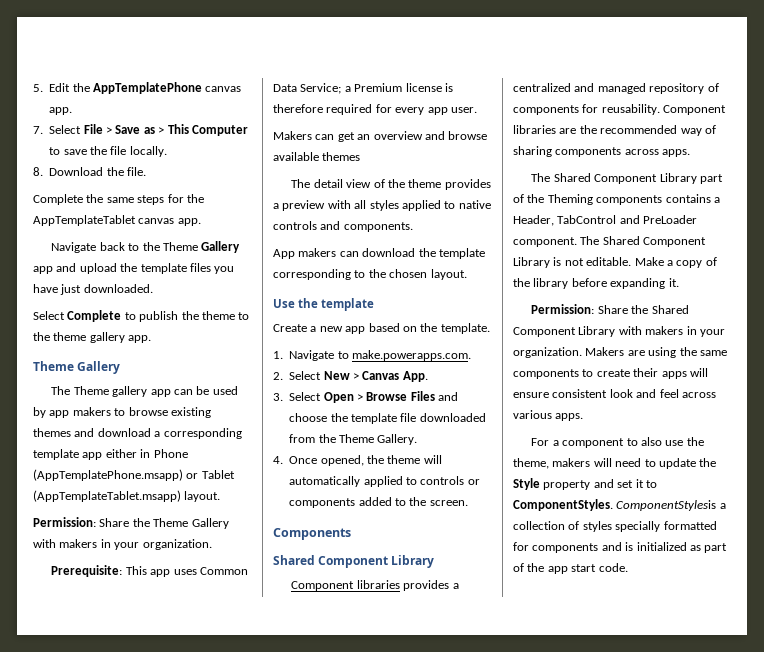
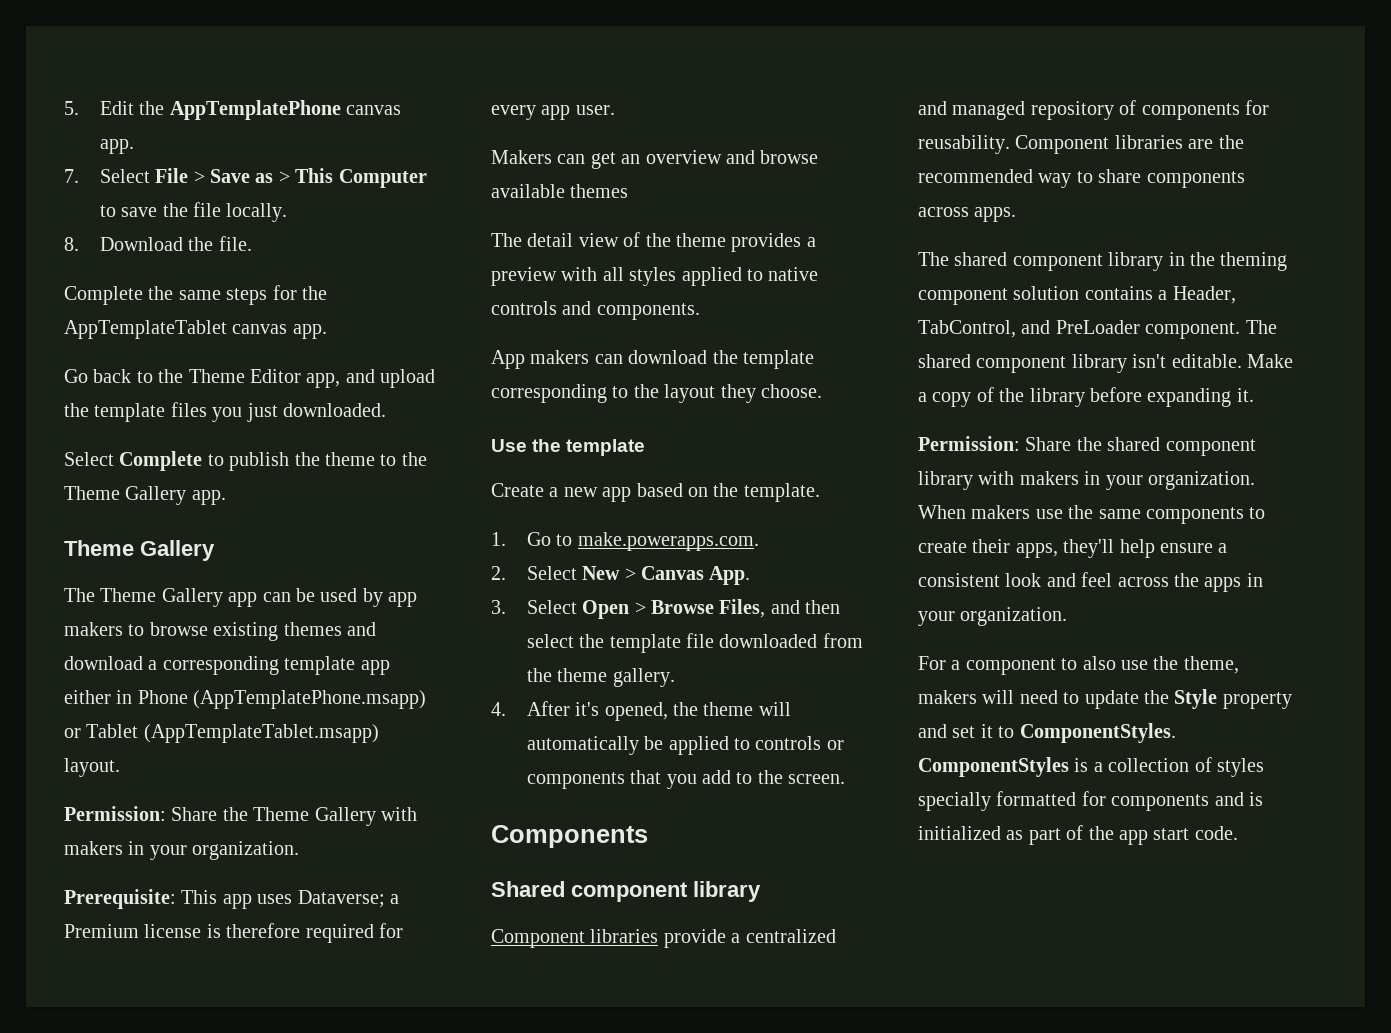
- Navigate back to the Theme Gallery app and upload the template files you have just downloaded.
+ Go back to the Theme Editor app, and upload the template files you just downloaded.
- Select Complete to publish the theme to the theme gallery app.
+ Select Complete to publish the theme to the Theme Gallery app.
- The Theme gallery app can be used by app makers to browse existing themes and download a corresponding template app either in Phone (AppTemplatePhone.msapp) or Tablet (AppTemplateTablet.msapp) layout.
+ The Theme Gallery app can be used by app makers to browse existing themes and download a corresponding template app either in Phone (AppTemplatePhone.msapp) or Tablet (AppTemplateTablet.msapp) layout.
- Prerequisite: This app uses Common Data Service; a Premium license is therefore required for every app user.
+ Prerequisite: This app uses Dataverse; a Premium license is therefore required for every app user.
- App makers can download the template corresponding to the chosen layout.
+ App makers can download the template corresponding to the layout they choose.
- 1. Navigate to make.powerapps.com.
+ 1. Go to make.powerapps.com.
- 3. Select Open > Browse Files and choose the template file downloaded from the Theme Gallery.
+ 3. Select Open > Browse Files, and then select the template file downloaded from the theme gallery.
- 4. Once opened, the theme will automatically applied to controls or components added to the screen.
+ 4. After it's opened, the theme will automatically be applied to controls or components that you add to the screen.
  Components
- Shared Component Library
- Component libraries provides a centralized and managed repository of components for reusability.
+ Shared component library
+ Component libraries provide a centralized and managed repository of components for reusability.
- Component libraries are the recommended way of sharing components across apps.
+ Component libraries are the recommended way to share components across apps.
- The Shared Component Library part of the Theming components contains a Header, TabControl and PreLoader component.
+ The shared component library in the theming component solution contains a Header, TabControl, and PreLoader component.
- The Shared Component Library is not editable.
+ The shared component library isn't editable.
- Permission: Share the Shared Component Library with makers in your organization. Makers are using the same components to create their apps will ensure consistent look and feel across various apps.
+ Permission: Share the shared component library with makers in your organization. When makers use the same components to create their apps, they'll help ensure a consistent look and feel across the apps in your organization.
- ComponentStylesis a collection of styles specially formatted for components and is initialized as part of the app start code.
+ ComponentStyles is a collection of styles specially formatted for components and is initialized as part of the app start code.

